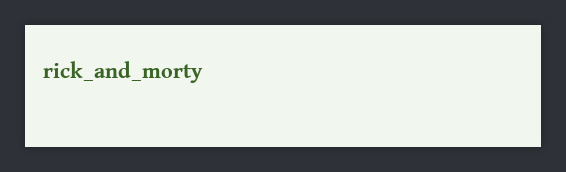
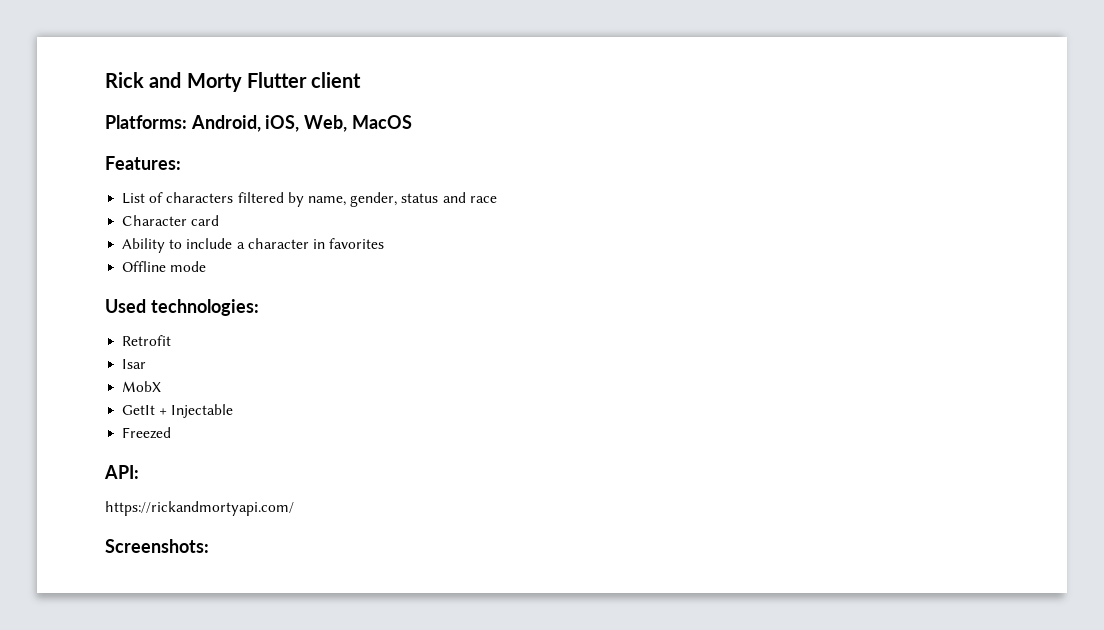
- rick_and_morty
+ Rick and Morty Flutter client
+ Platforms: Android, iOS, Web, MacOS
+ Features:
+ List of characters filtered by name, gender, status and race
+ Character card
+ Ability to include a character in favorites
+ Offline mode
+ Used technologies:
+ Retrofit
+ Isar
+ MobX
+ GetIt + Injectable
+ Freezed
+ API:
+ https://rickandmortyapi.com/
+ Screenshots:

